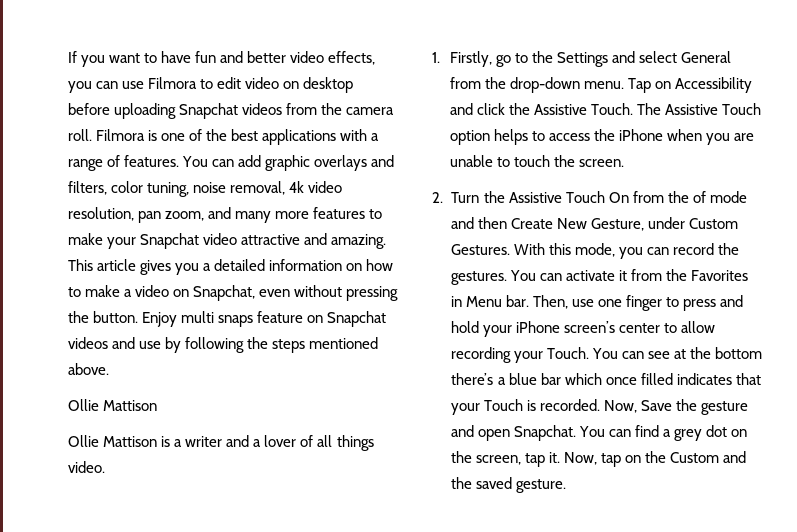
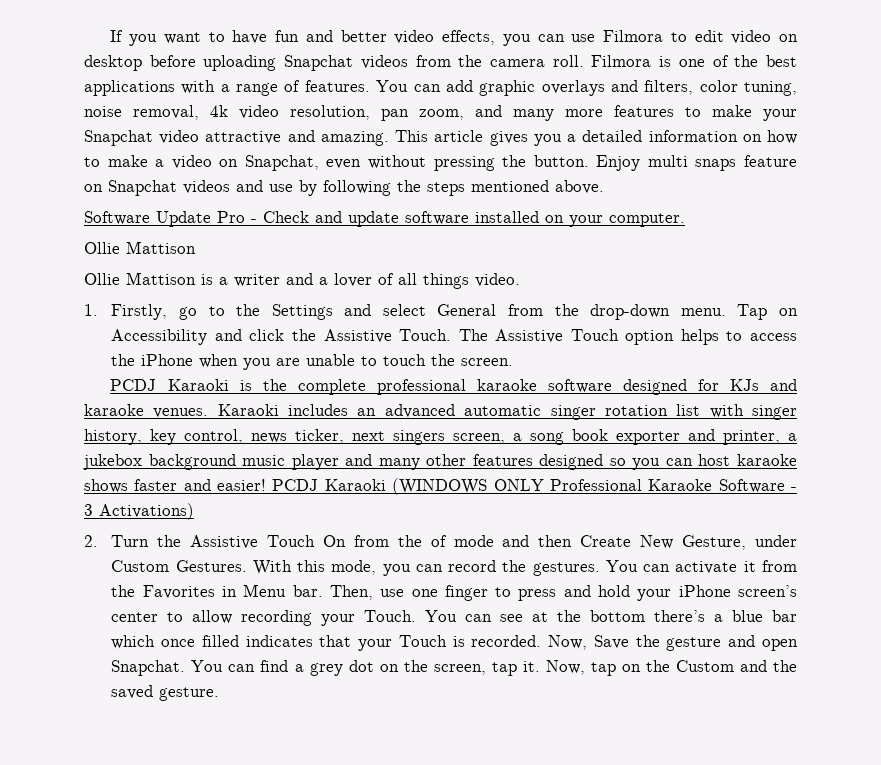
+ Software Update Pro - Check and update software installed on your computer.
+ PCDJ Karaoki is the complete professional karaoke software designed for KJs and karaoke venues. Karaoki includes an advanced automatic singer rotation list with singer history, key control, news ticker, next singers screen, a song book exporter and printer, a jukebox background music player and many other features designed so you can host karaoke shows faster and easier! PCDJ Karaoki (WINDOWS ONLY Professional Karaoke Software - 3 Activations)

